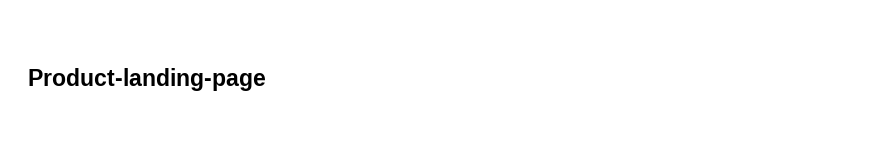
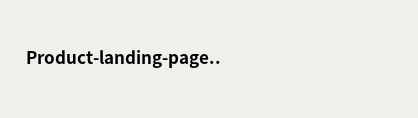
- Product-landing-page
+ Product-landing-page..

